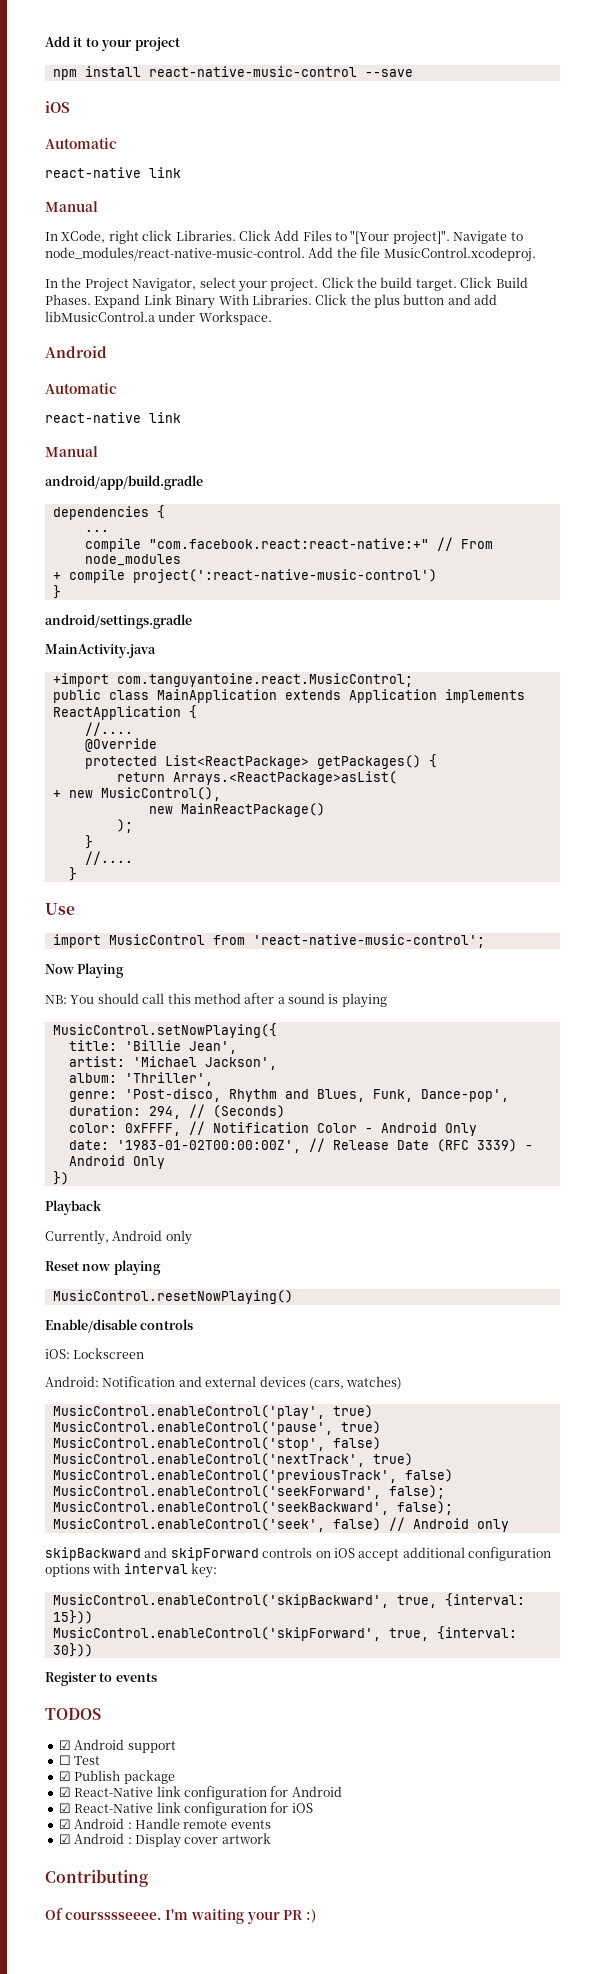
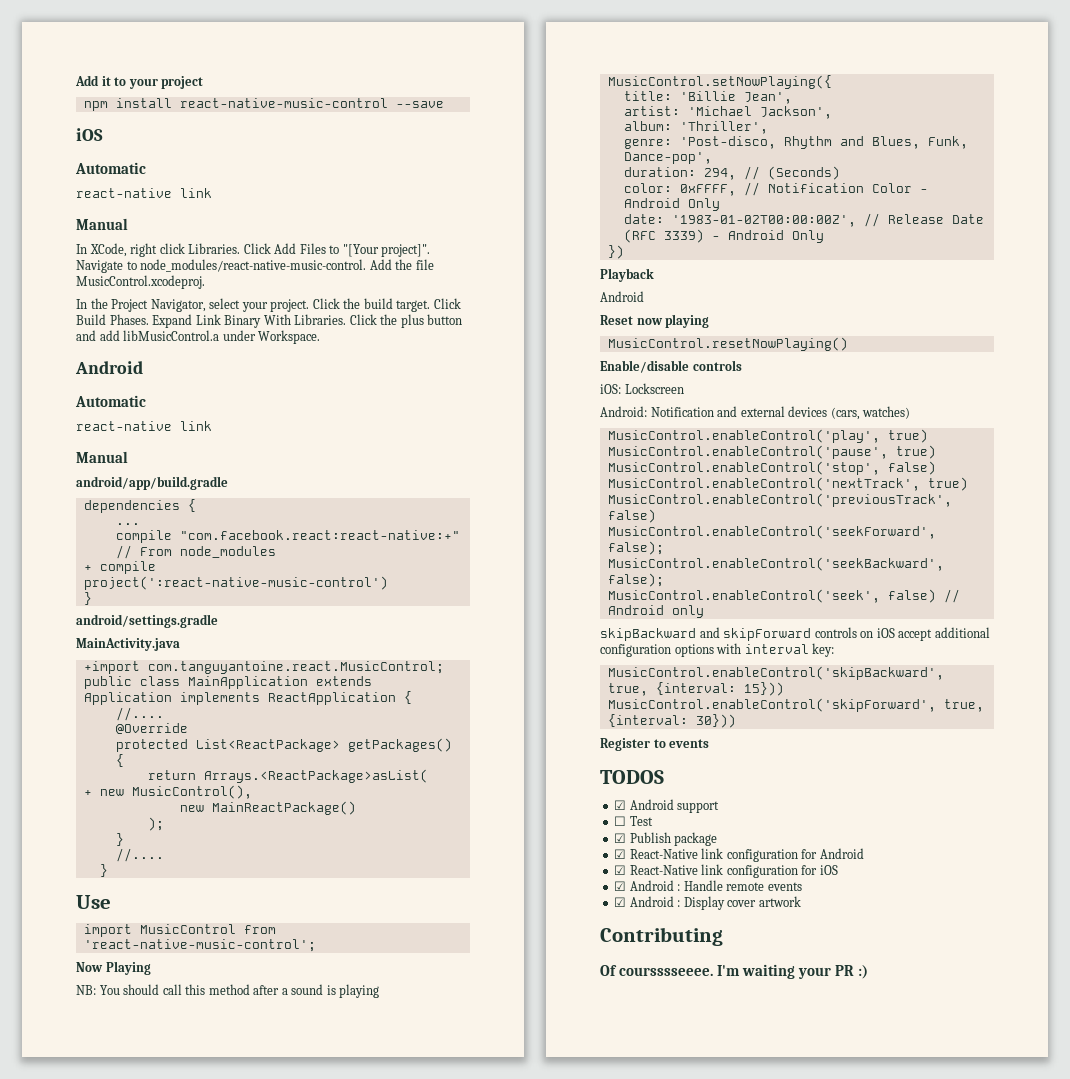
  Playback
- Currently, Android only
+ Android

